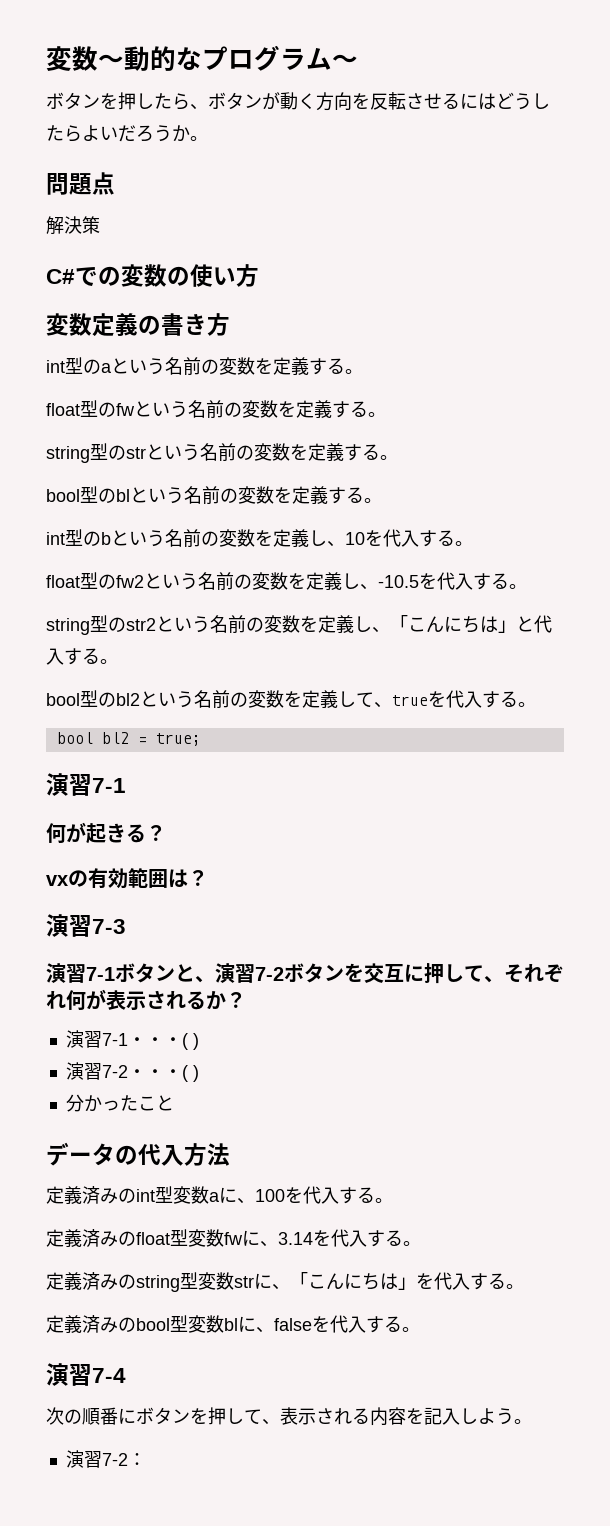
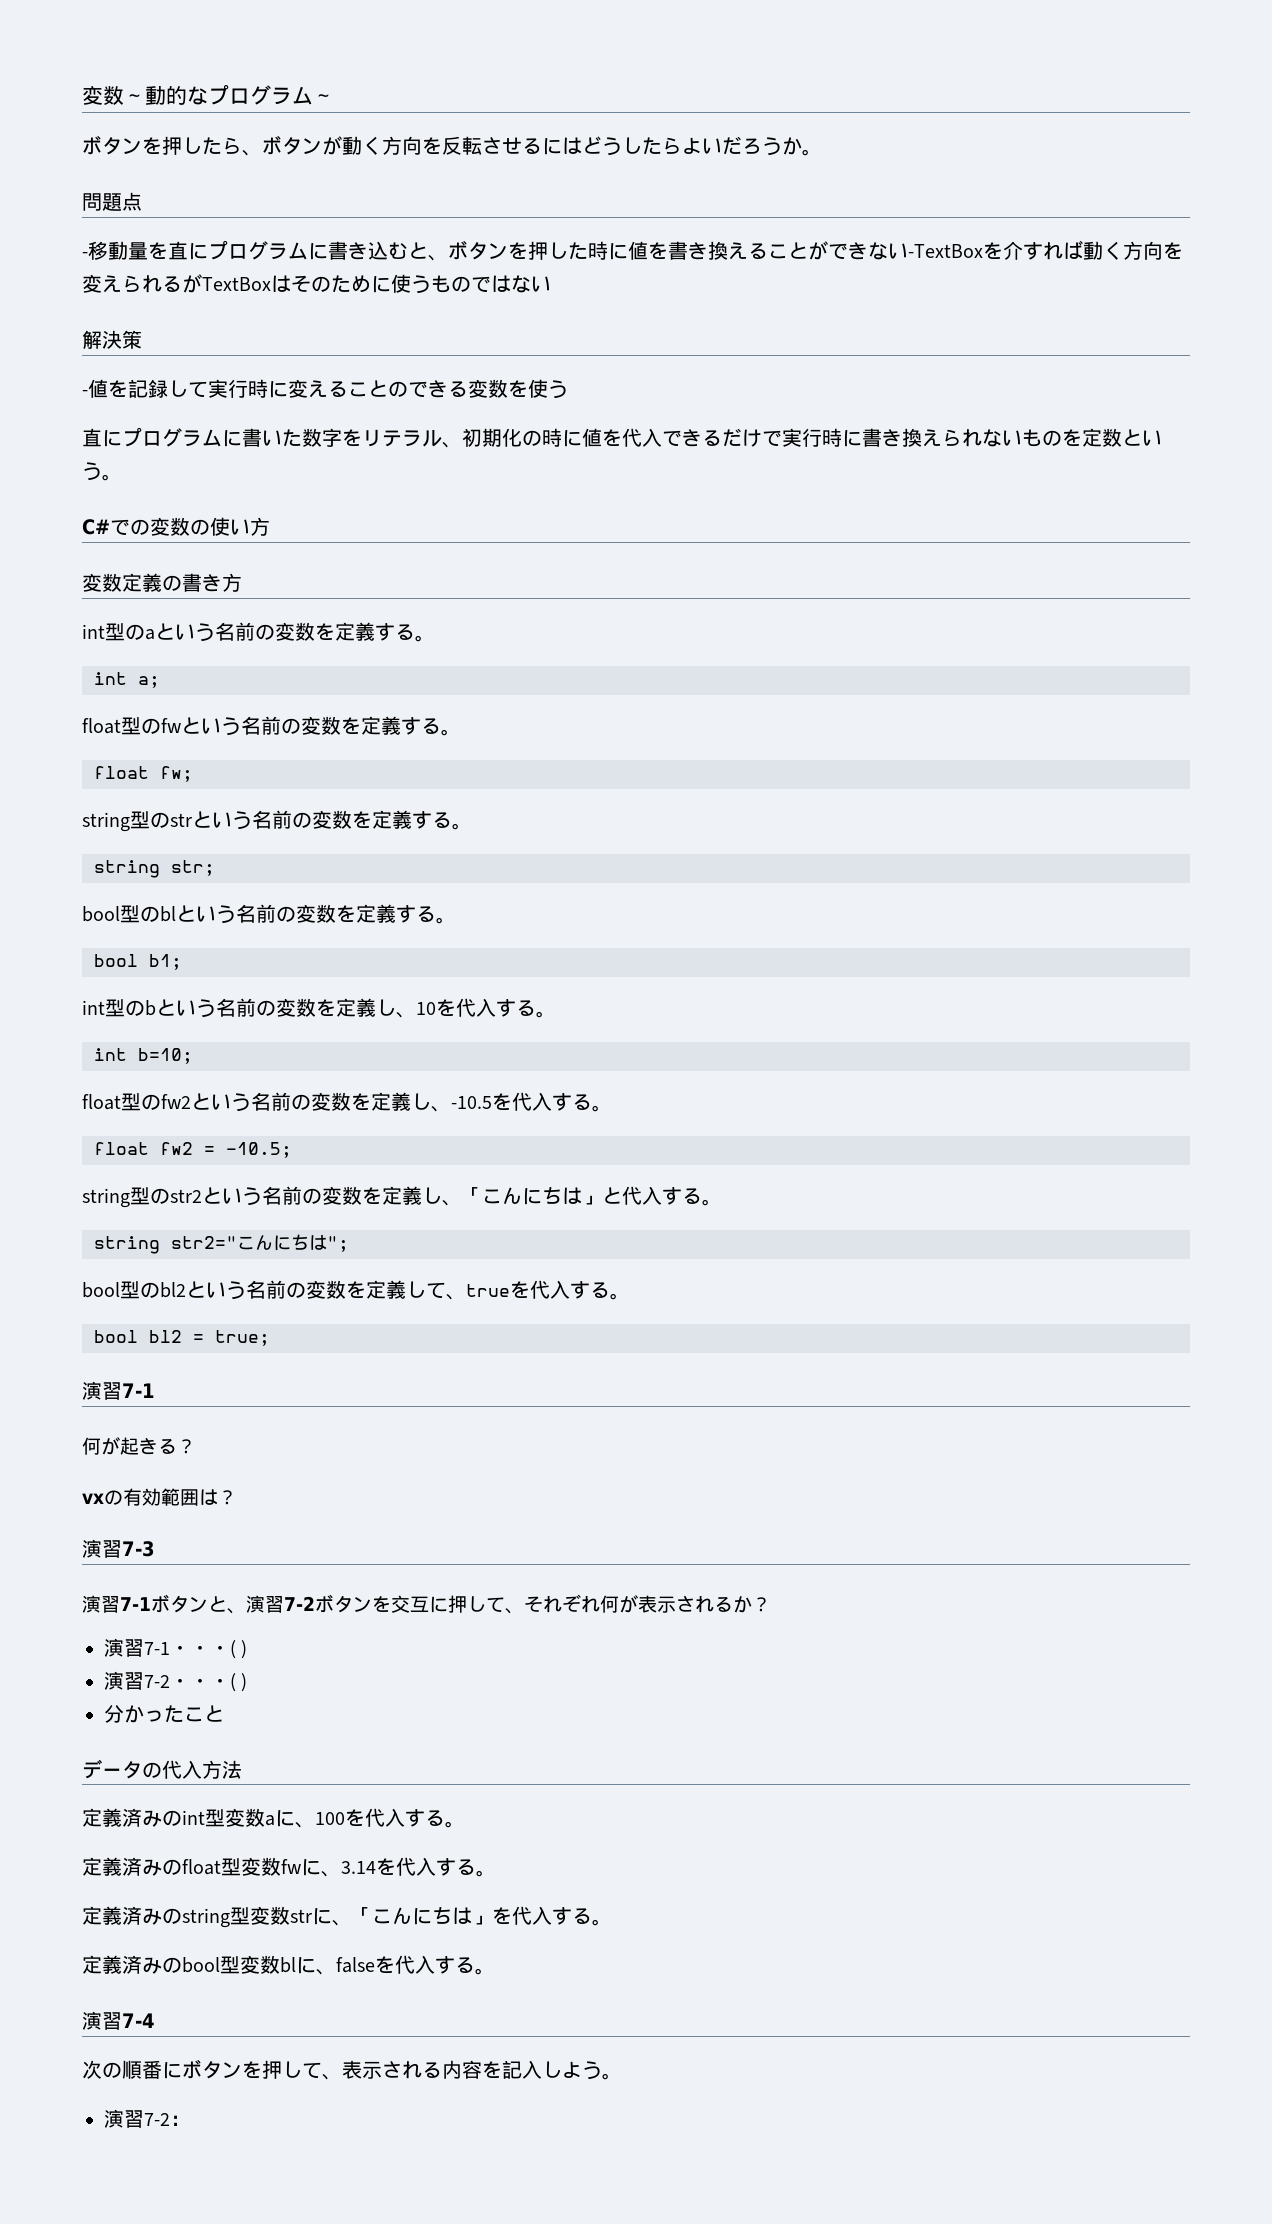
+ -移動量を直にプログラムに書き込むと、ボタンを押した時に値を書き換えることができない-TextBoxを介すれば動く方向を変えられるがTextBoxはそのために使うものではない
  解決策
+ -値を記録して実行時に変えることのできる変数を使う
+ 直にプログラムに書いた数字をリテラル、初期化の時に値を代入できるだけで実行時に書き換えられないものを定数という。
+ int a;
+ float fw;
+ string str;
+ bool b1;
+ int b=10;
+ float fw2 = -10.5;
+ string str2="こんにちは";

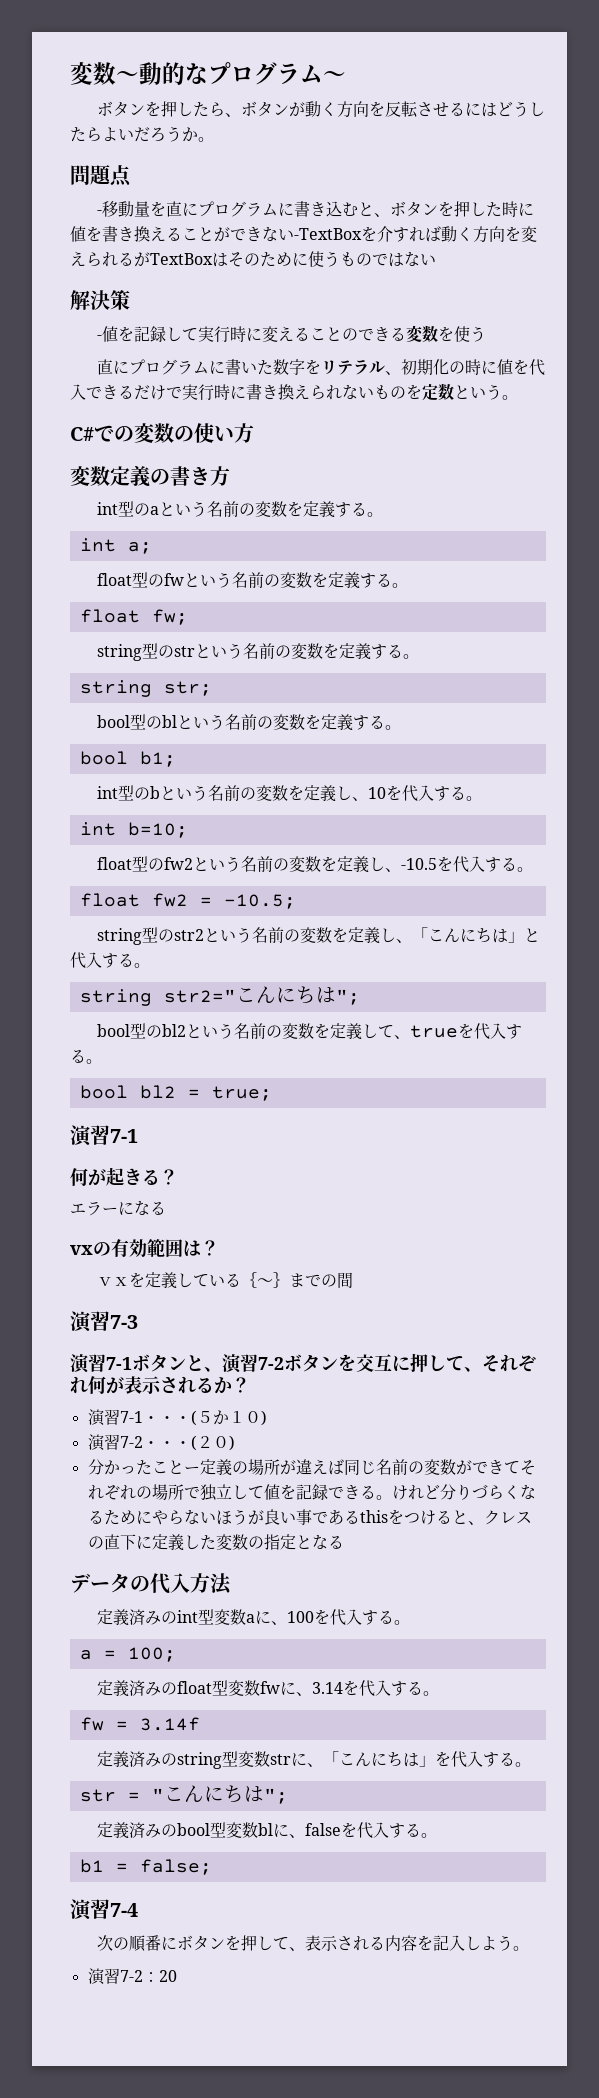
+ エラーになる
+ ｖｘを定義している｛～｝までの間
- 演習7-1・・・( )
+ 演習7-1・・・(５か１０)
- 演習7-2・・・( )
+ 演習7-2・・・(２０)
- 分かったこと
+ 分かったことー定義の場所が違えば同じ名前の変数ができてそれぞれの場所で独立して値を記録できる。けれど分りづらくなるためにやらないほうが良い事であるthisをつけると、クレスの直下に定義した変数の指定となる
+ a = 100;
+ fw = 3.14f
+ str = "こんにちは";
+ b1 = false;
- 演習7-2：
+ 演習7-2：20

